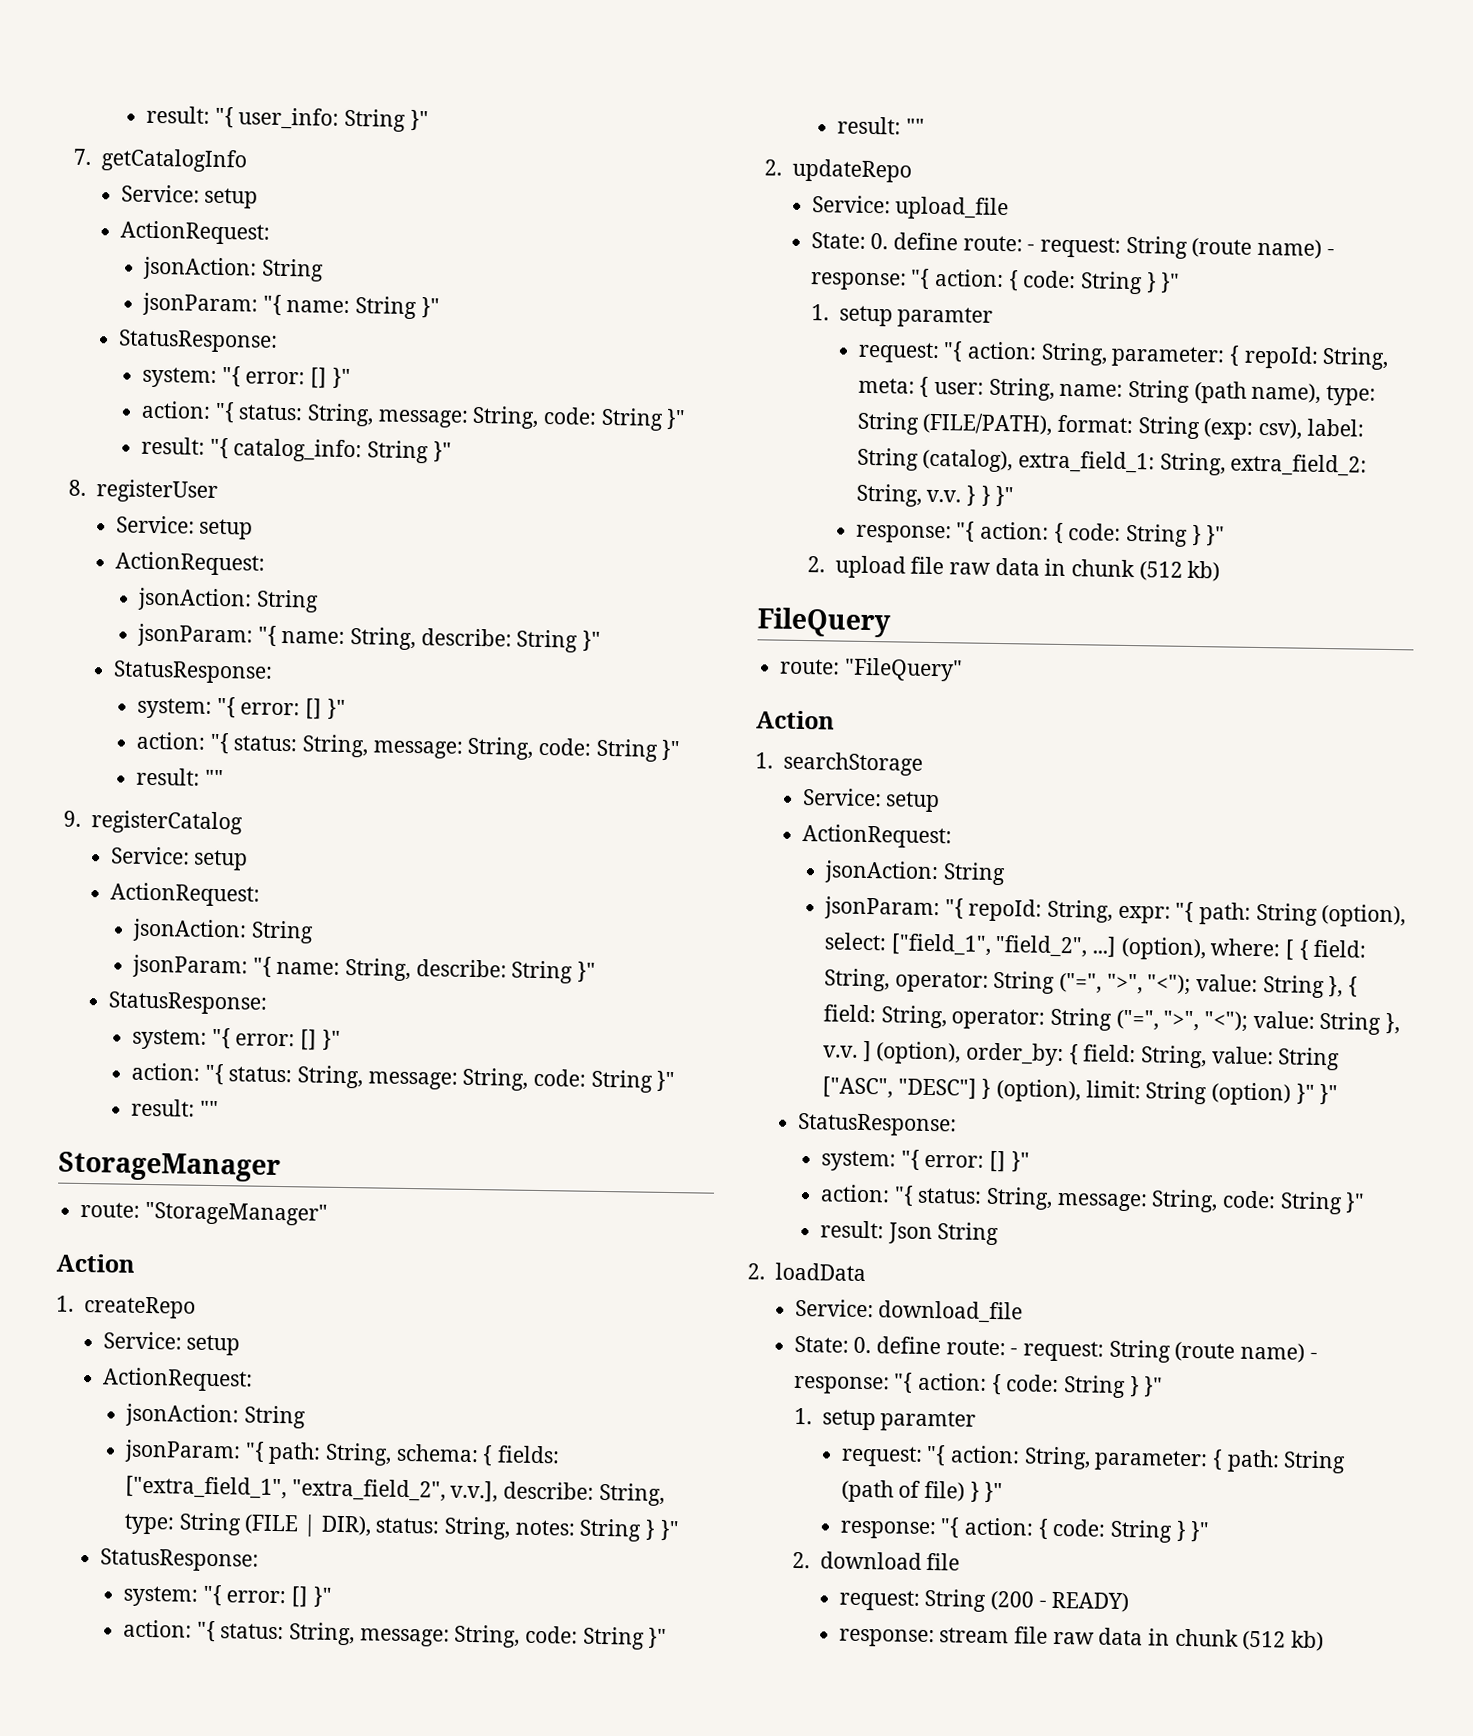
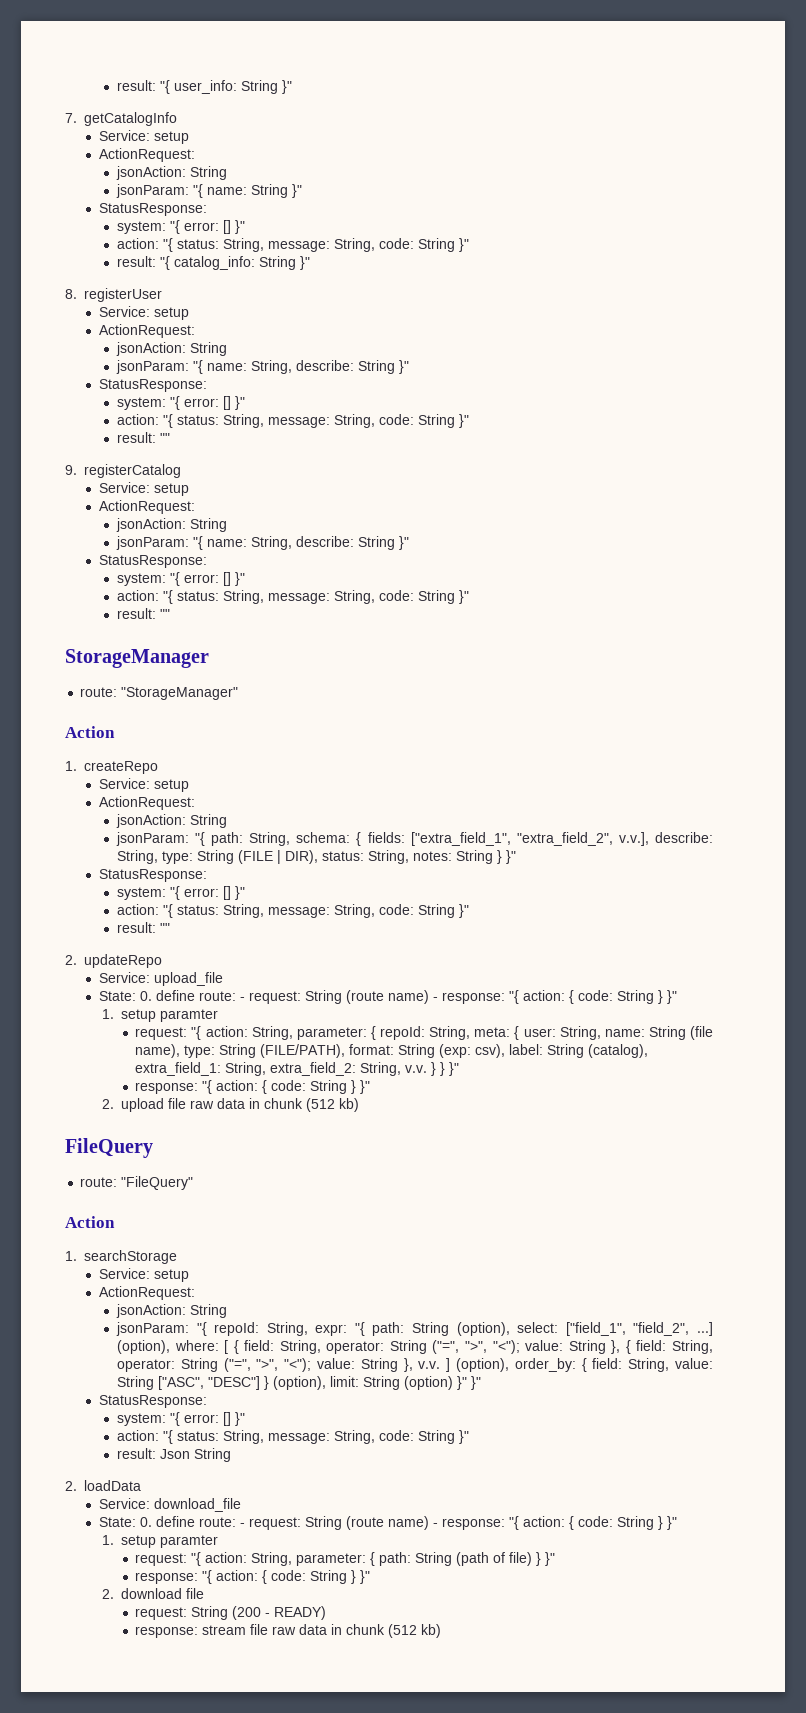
- request: "{ action: String, parameter: { repoId: String, meta: { user: String, name: String (path name), type: String (FILE/PATH), format: String (exp: csv), label: String (catalog), extra_field_1: String, extra_field_2: String, v.v. } } }"
+ request: "{ action: String, parameter: { repoId: String, meta: { user: String, name: String (file name), type: String (FILE/PATH), format: String (exp: csv), label: String (catalog), extra_field_1: String, extra_field_2: String, v.v. } } }"

